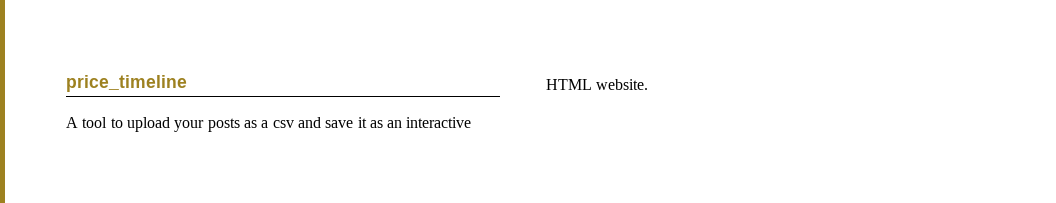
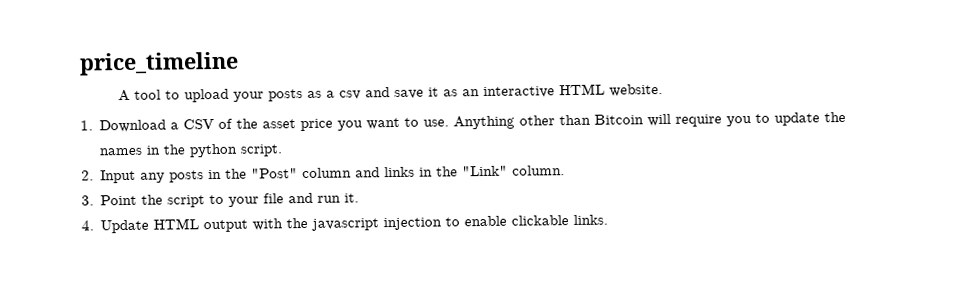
+ 1. Download a CSV of the asset price you want to use. Anything other than Bitcoin will require you to update the names in the python script.
+ 2. Input any posts in the "Post" column and links in the "Link" column.
+ 3. Point the script to your file and run it.
+ 4. Update HTML output with the javascript injection to enable clickable links.

